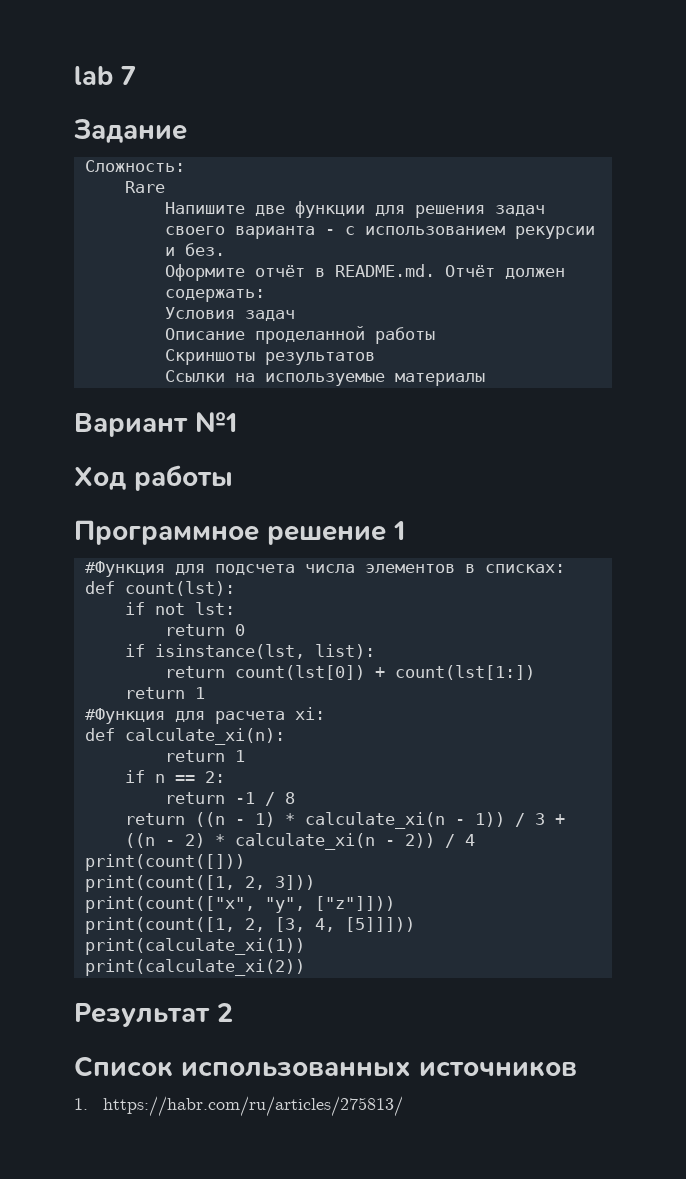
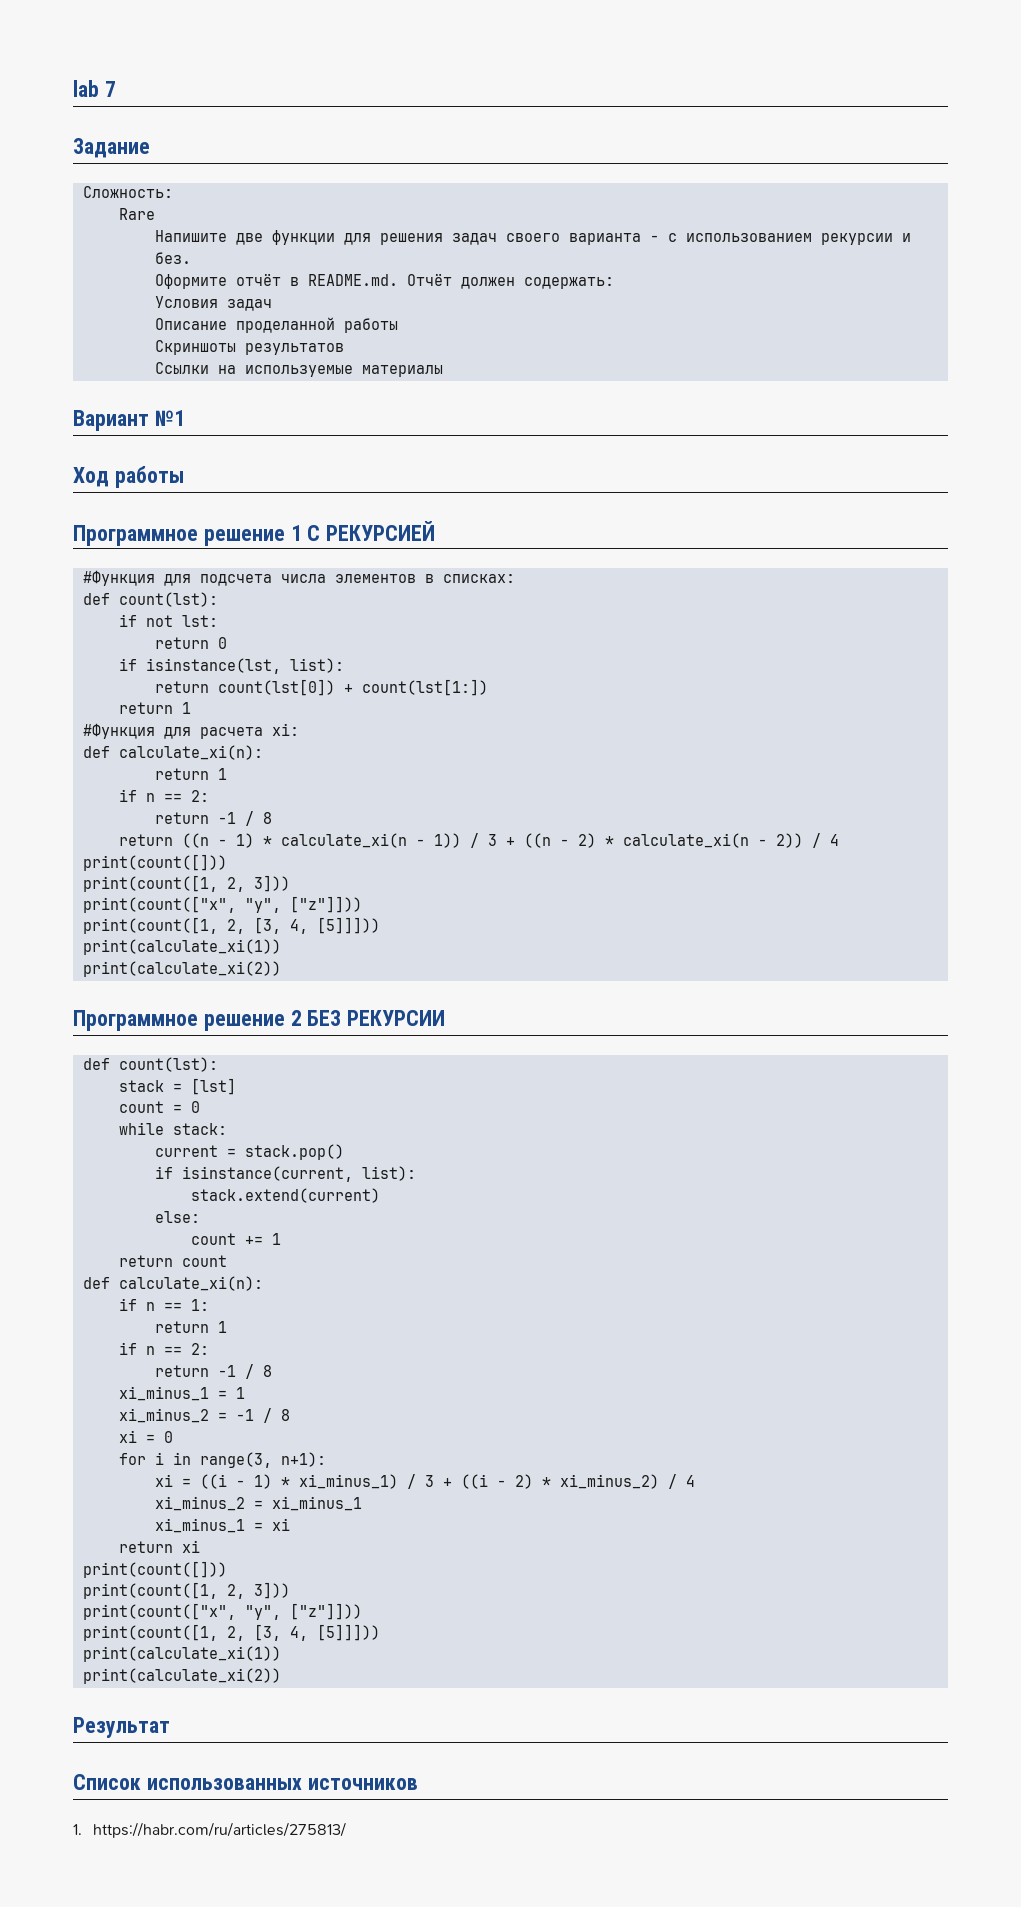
- Программное решение 1
+ Программное решение 1 С РЕКУРСИЕЙ
+ Программное решение 2 БЕЗ РЕКУРСИИ
+ def count(lst):
+ stack = [lst]
+ count = 0
+ while stack:
+ current = stack.pop()
+ if isinstance(current, list):
+ stack.extend(current)
+ else:
+ count += 1
+ return count
+ def calculate_xi(n):
+ if n == 1:
+ return 1
+ if n == 2:
+ return -1 / 8
+ xi_minus_1 = 1
+ xi_minus_2 = -1 / 8
+ xi = 0
+ for i in range(3, n+1):
+ xi = ((i - 1) * xi_minus_1) / 3 + ((i - 2) * xi_minus_2) / 4
+ xi_minus_2 = xi_minus_1
+ xi_minus_1 = xi
+ return xi
+ print(count([]))
+ print(count([1, 2, 3]))
+ print(count(["x", "y", ["z"]]))
+ print(count([1, 2, [3, 4, [5]]]))
+ print(calculate_xi(1))
+ print(calculate_xi(2))
- Результат 2
+ Результат

